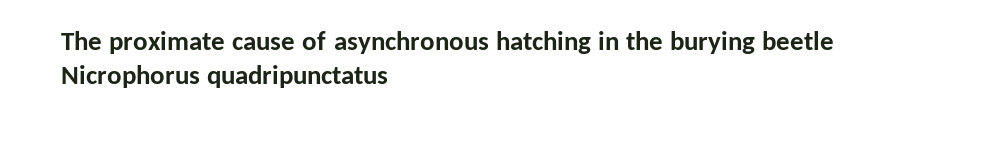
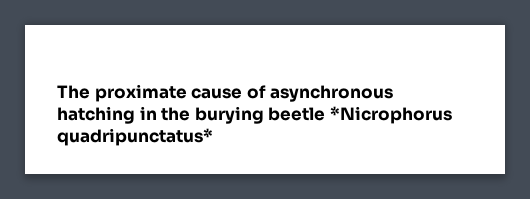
- The proximate cause of asynchronous hatching in the burying beetle Nicrophorus quadripunctatus
+ The proximate cause of asynchronous hatching in the burying beetle *Nicrophorus quadripunctatus*

